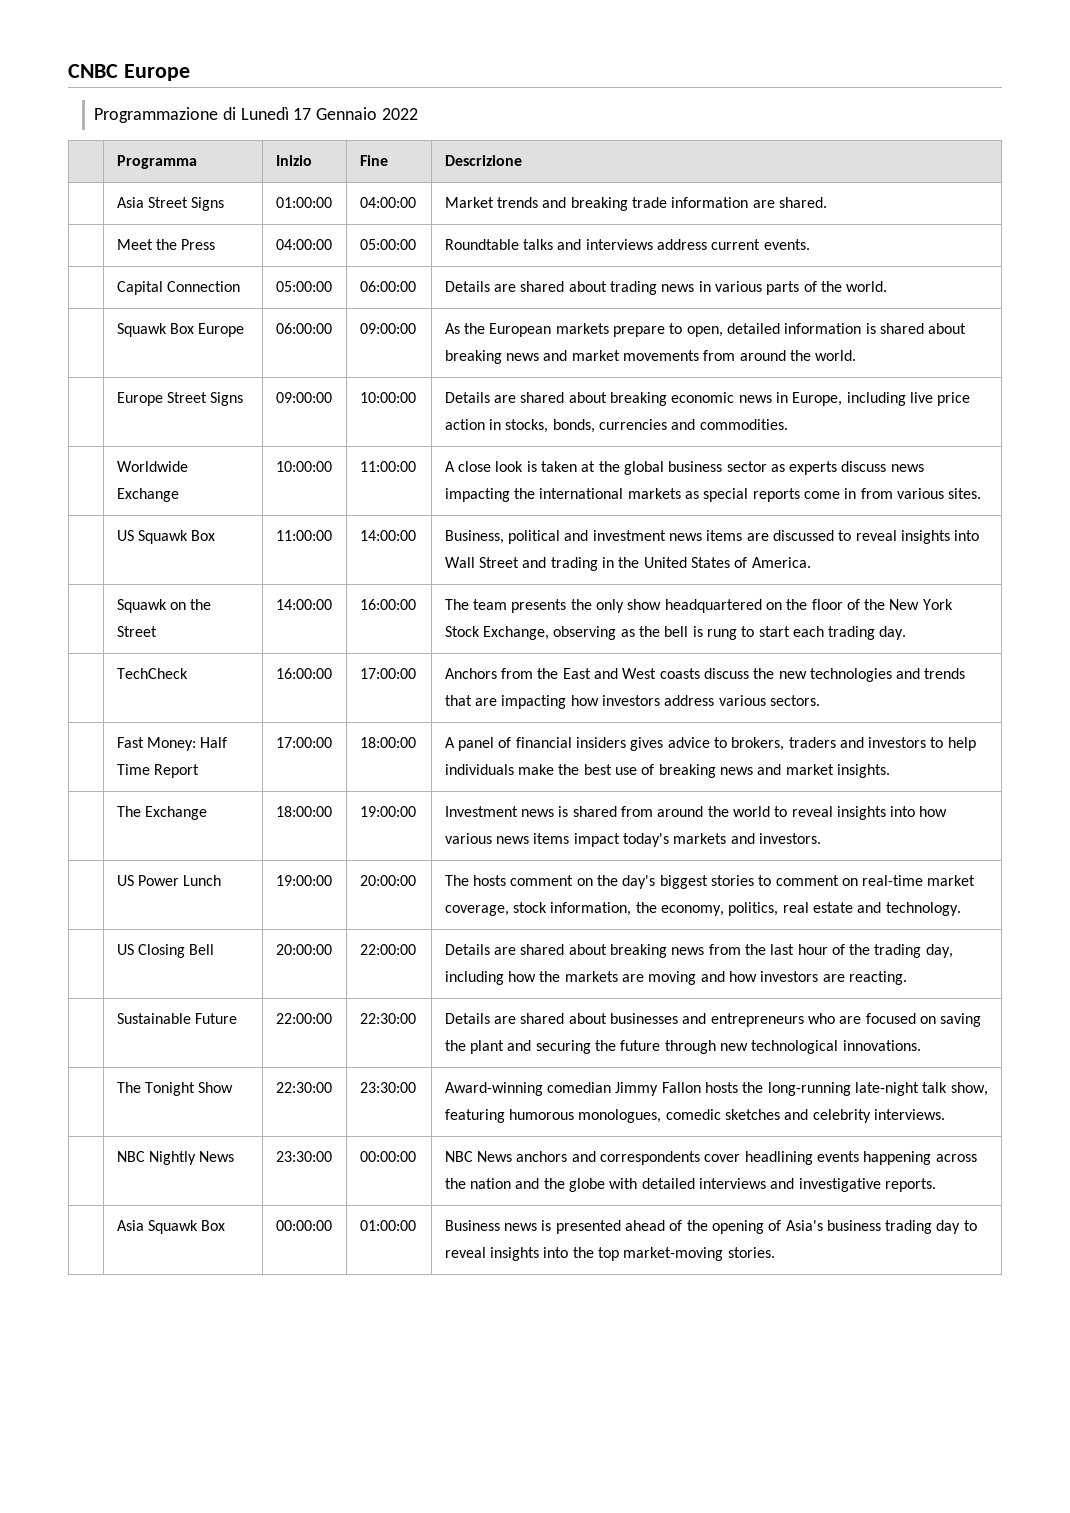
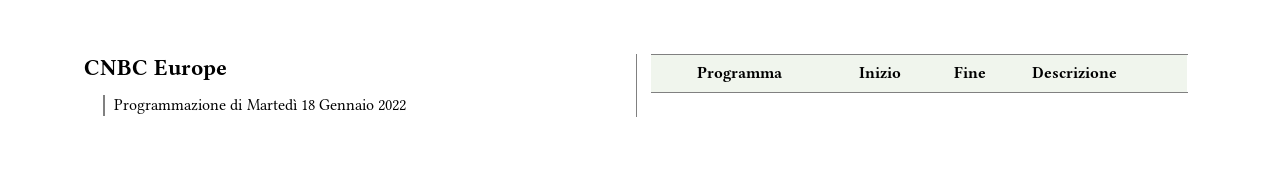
- Programmazione di Lunedì 17 Gennaio 2022
+ Programmazione di Martedì 18 Gennaio 2022
- | Asia Street Signs | 01:00:00 | 04:00:00 | Market trends and breaking trade information are shared.
- | Meet the Press | 04:00:00 | 05:00:00 | Roundtable talks and interviews address current events.
- | Capital Connection | 05:00:00 | 06:00:00 | Details are shared about trading news in various parts of the world.
- | Squawk Box Europe | 06:00:00 | 09:00:00 | As the European markets prepare to open, detailed information is shared about breaking news and market movements from around the world.
- | Europe Street Signs | 09:00:00 | 10:00:00 | Details are shared about breaking economic news in Europe, including live price action in stocks, bonds, currencies and commodities.
- | Worldwide Exchange | 10:00:00 | 11:00:00 | A close look is taken at the global business sector as experts discuss news impacting the international markets as special reports come in from various sites.
- | US Squawk Box | 11:00:00 | 14:00:00 | Business, political and investment news items are discussed to reveal insights into Wall Street and trading in the United States of America.
- | Squawk on the Street | 14:00:00 | 16:00:00 | The team presents the only show headquartered on the floor of the New York Stock Exchange, observing as the bell is rung to start each trading day.
- | TechCheck | 16:00:00 | 17:00:00 | Anchors from the East and West coasts discuss the new technologies and trends that are impacting how investors address various sectors.
- | Fast Money: Half Time Report | 17:00:00 | 18:00:00 | A panel of financial insiders gives advice to brokers, traders and investors to help individuals make the best use of breaking news and market insights.
- | The Exchange | 18:00:00 | 19:00:00 | Investment news is shared from around the world to reveal insights into how various news items impact today's markets and investors.
- | US Power Lunch | 19:00:00 | 20:00:00 | The hosts comment on the day's biggest stories to comment on real-time market coverage, stock information, the economy, politics, real estate and technology.
- | US Closing Bell | 20:00:00 | 22:00:00 | Details are shared about breaking news from the last hour of the trading day, including how the markets are moving and how investors are reacting.
- | Sustainable Future | 22:00:00 | 22:30:00 | Details are shared about businesses and entrepreneurs who are focused on saving the plant and securing the future through new technological innovations.
- | The Tonight Show | 22:30:00 | 23:30:00 | Award-winning comedian Jimmy Fallon hosts the long-running late-night talk show, featuring humorous monologues, comedic sketches and celebrity interviews.
- | NBC Nightly News | 23:30:00 | 00:00:00 | NBC News anchors and correspondents cover headlining events happening across the nation and the globe with detailed interviews and investigative reports.
- | Asia Squawk Box | 00:00:00 | 01:00:00 | Business news is presented ahead of the opening of Asia's business trading day to reveal insights into the top market-moving stories.

